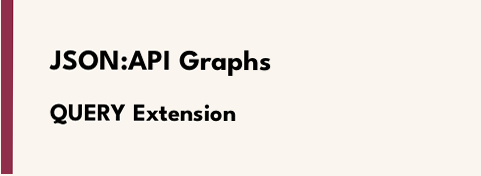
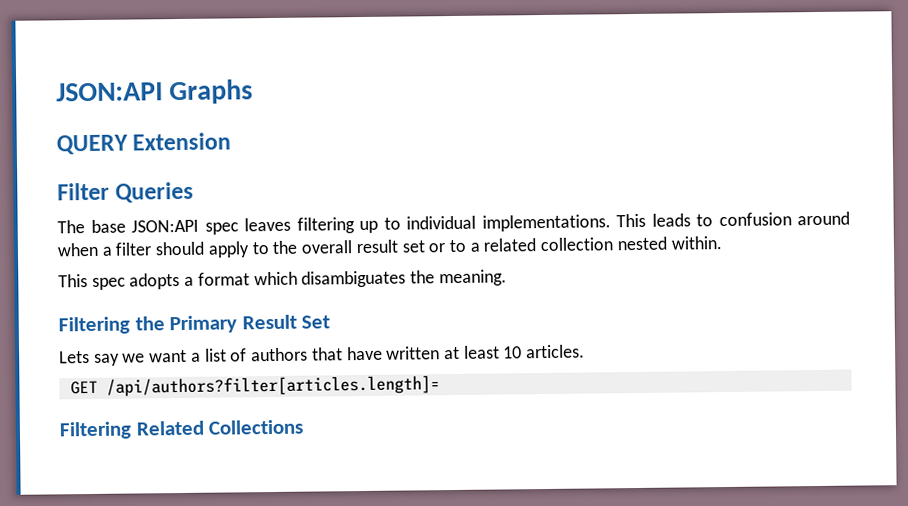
+ Filter Queries
+ The base JSON:API spec leaves filtering up to individual implementations. This leads to confusion around when a filter should apply to the overall result set or to a related collection nested within.
+ This spec adopts a format which disambiguates the meaning.
+ Filtering the Primary Result Set
+ Lets say we want a list of authors that have written at least 10 articles.
+ GET /api/authors?filter[articles.length]=
+ Filtering Related Collections

